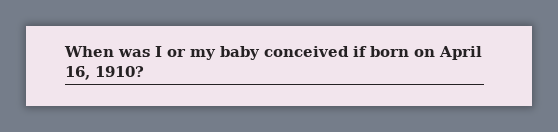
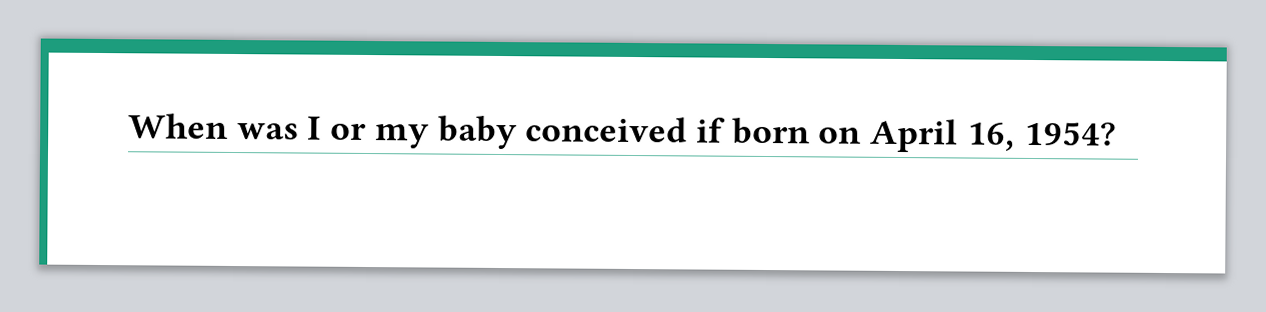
- When was I or my baby conceived if born on April 16, 1910?
+ When was I or my baby conceived if born on April 16, 1954?

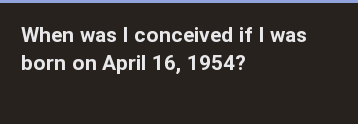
- When was I or my baby conceived if born on April 16, 1954?
+ When was I conceived if I was born on April 16, 1954?

